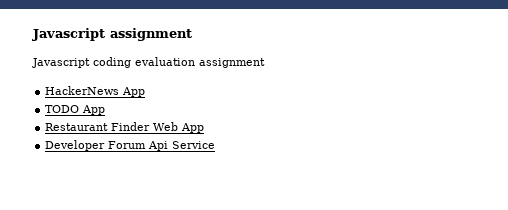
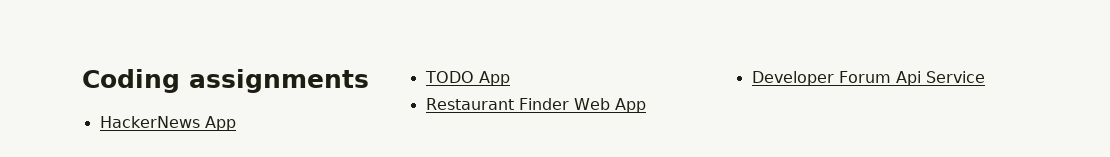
- Javascript assignment
- Javascript coding evaluation assignment
+ Coding assignments

